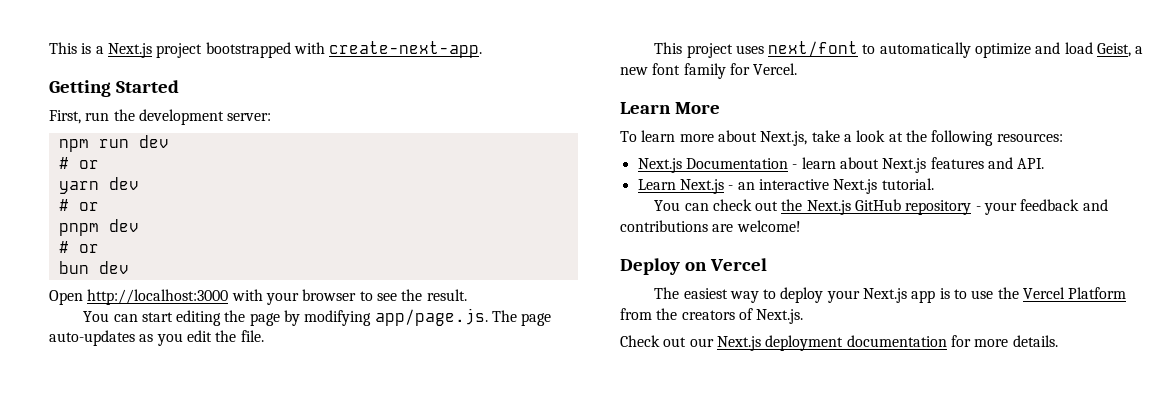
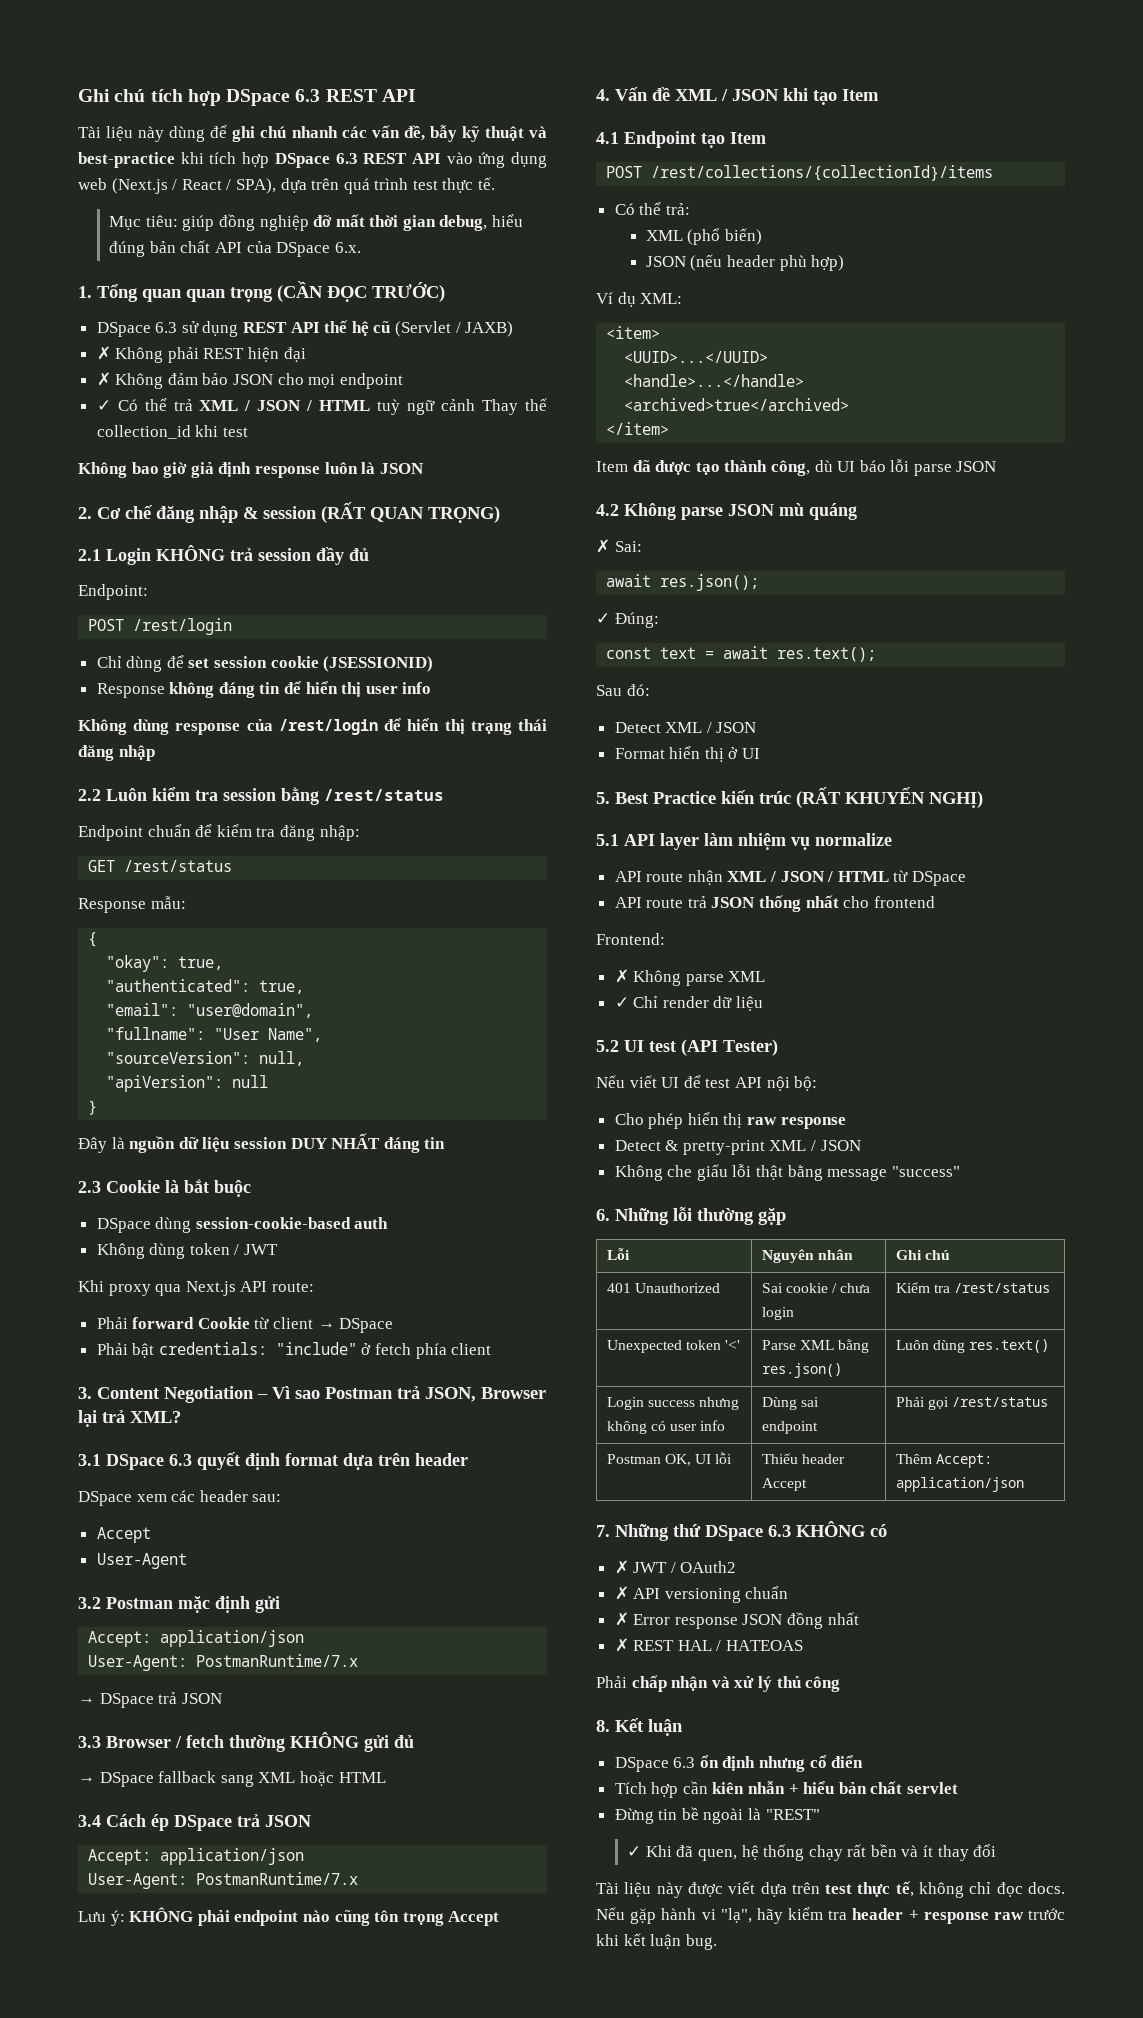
- This is a Next.js project bootstrapped with create-next-app.
- Getting Started
- First, run the development server:
- npm run dev
- # or
- yarn dev
- # or
- pnpm dev
- # or
- bun dev
- Open http://localhost:3000 with your browser to see the result.
- You can start editing the page by modifying app/page.js. The page auto-updates as you edit the file.
- This project uses next/font to automatically optimize and load Geist, a new font family for Vercel.
- Learn More
- To learn more about Next.js, take a look at the following resources:
- Next.js Documentation - learn about Next.js features and API.
- Learn Next.js - an interactive Next.js tutorial.
- You can check out the Next.js GitHub repository - your feedback and contributions are welcome!
- Deploy on Vercel
- The easiest way to deploy your Next.js app is to use the Vercel Platform from the creators of Next.js.
- Check out our Next.js deployment documentation for more details.
+ Ghi chú tích hợp DSpace 6.3 REST API
+ Tài liệu này dùng để ghi chú nhanh các vấn đề, bẫy kỹ thuật và best-practice khi tích hợp DSpace 6.3 REST API vào ứng dụng web (Next.js / React / SPA), dựa trên quá trình test thực tế.
+ Mục tiêu: giúp đồng nghiệp đỡ mất thời gian debug, hiểu đúng bản chất API của DSpace 6.x.
+ 1. Tổng quan quan trọng (CẦN ĐỌC TRƯỚC)
+ DSpace 6.3 sử dụng REST API thế hệ cũ (Servlet / JAXB)
+ ✗ Không phải REST hiện đại
+ ✗ Không đảm bảo JSON cho mọi endpoint
+ ✓ Có thể trả XML / JSON / HTML tuỳ ngữ cảnh Thay thế collection_id khi test
+ Không bao giờ giả định response luôn là JSON
+ 2. Cơ chế đăng nhập & session (RẤT QUAN TRỌNG)
+ 2.1 Login KHÔNG trả session đầy đủ
+ Endpoint:
+ POST /rest/login
+ Chỉ dùng để set session cookie (JSESSIONID)
+ Response không đáng tin để hiển thị user info
+ Không dùng response của /rest/login để hiển thị trạng thái đăng nhập
+ 2.2 Luôn kiểm tra session bằng /rest/status
+ Endpoint chuẩn để kiểm tra đăng nhập:
+ GET /rest/status
+ Response mẫu:
+ {
+ "okay": true,
+ "authenticated": true,
+ "email": "user@domain",
+ "fullname": "User Name",
+ "sourceVersion": null,
+ "apiVersion": null
+ }
+ Đây là nguồn dữ liệu session DUY NHẤT đáng tin
+ 2.3 Cookie là bắt buộc
+ DSpace dùng session-cookie-based auth
+ Không dùng token / JWT
+ Khi proxy qua Next.js API route:
+ Phải forward Cookie từ client → DSpace
+ Phải bật credentials: "include" ở fetch phía client
+ 3. Content Negotiation – Vì sao Postman trả JSON, Browser lại trả XML?
+ 3.1 DSpace 6.3 quyết định format dựa trên header
+ DSpace xem các header sau:
+ Accept
+ User-Agent
+ 3.2 Postman mặc định gửi
+ Accept: application/json
+ User-Agent: PostmanRuntime/7.x
+ → DSpace trả JSON
+ 3.3 Browser / fetch thường KHÔNG gửi đủ
+ → DSpace fallback sang XML hoặc HTML
+ 3.4 Cách ép DSpace trả JSON
+ Accept: application/json
+ User-Agent: PostmanRuntime/7.x
+ Lưu ý: KHÔNG phải endpoint nào cũng tôn trọng Accept
+ 4. Vấn đề XML / JSON khi tạo Item
+ 4.1 Endpoint tạo Item
+ POST /rest/collections/{collectionId}/items
+ Có thể trả:
+ XML (phổ biến)
+ JSON (nếu header phù hợp)
+ Ví dụ XML:
+ <item>
+ <UUID>...</UUID>
+ <handle>...</handle>
+ <archived>true</archived>
+ </item>
+ Item đã được tạo thành công, dù UI báo lỗi parse JSON
+ 4.2 Không parse JSON mù quáng
+ ✗ Sai:
+ await res.json();
+ ✓ Đúng:
+ const text = await res.text();
+ Sau đó:
+ Detect XML / JSON
+ Format hiển thị ở UI
+ 5. Best Practice kiến trúc (RẤT KHUYẾN NGHỊ)
+ 5.1 API layer làm nhiệm vụ normalize
+ API route nhận XML / JSON / HTML từ DSpace
+ API route trả JSON thống nhất cho frontend
+ Frontend:
+ ✗ Không parse XML
+ ✓ Chỉ render dữ liệu
+ 5.2 UI test (API Tester)
+ Nếu viết UI để test API nội bộ:
+ Cho phép hiển thị raw response
+ Detect & pretty-print XML / JSON
+ Không che giấu lỗi thật bằng message "success"
+ 6. Những lỗi thường gặp
+ Lỗi | Nguyên nhân | Ghi chú
+ 401 Unauthorized | Sai cookie / chưa login | Kiểm tra /rest/status
+ Unexpected token '<' | Parse XML bằng res.json() | Luôn dùng res.text()
+ Login success nhưng không có user info | Dùng sai endpoint | Phải gọi /rest/status
+ Postman OK, UI lỗi | Thiếu header Accept | Thêm Accept: application/json
+ 7. Những thứ DSpace 6.3 KHÔNG có
+ ✗ JWT / OAuth2
+ ✗ API versioning chuẩn
+ ✗ Error response JSON đồng nhất
+ ✗ REST HAL / HATEOAS
+ Phải chấp nhận và xử lý thủ công
+ 8. Kết luận
+ DSpace 6.3 ổn định nhưng cổ điển
+ Tích hợp cần kiên nhẫn + hiểu bản chất servlet
+ Đừng tin bề ngoài là "REST"
+ ✓ Khi đã quen, hệ thống chạy rất bền và ít thay đổi
+ Tài liệu này được viết dựa trên test thực tế, không chỉ đọc docs. Nếu gặp hành vi "lạ", hãy kiểm tra header + response raw trước khi kết luận bug.

